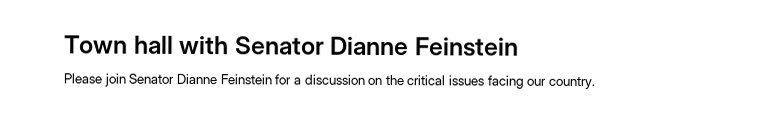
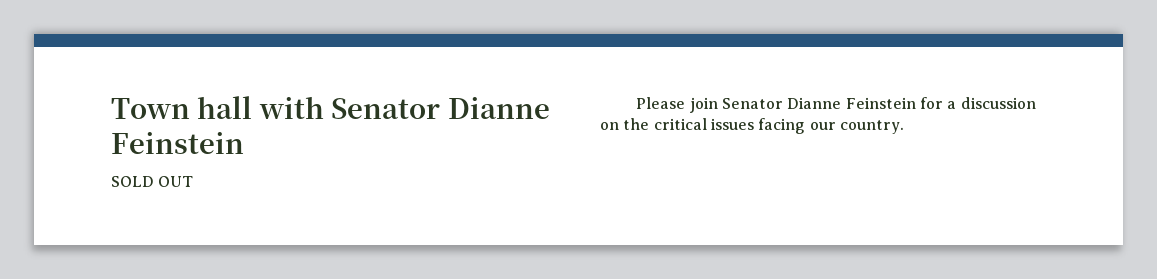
+ SOLD OUT

